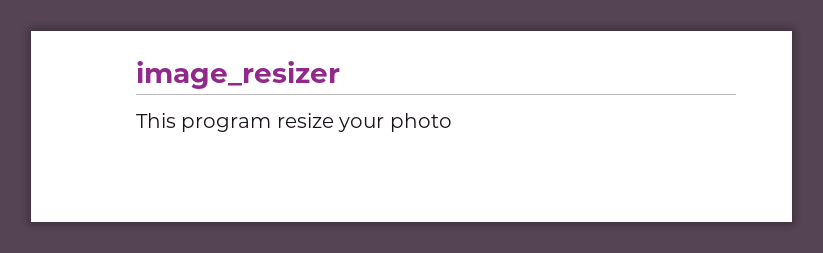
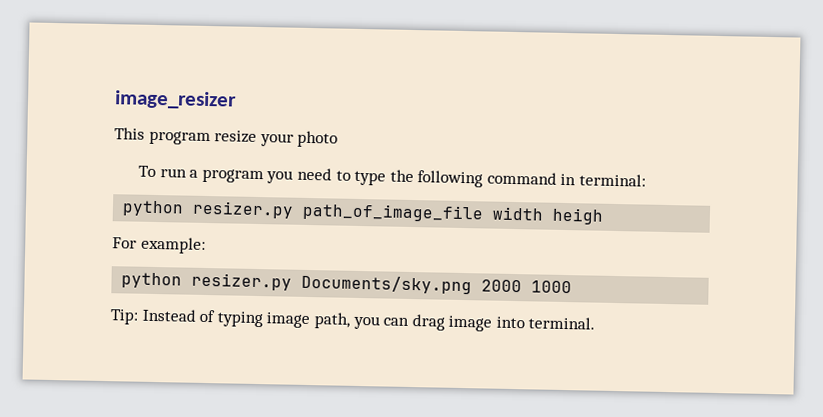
+ To run a program you need to type the following command in terminal:
+ python resizer.py path_of_image_file width heigh
+ For example:
+ python resizer.py Documents/sky.png 2000 1000
+ Tip: Instead of typing image path, you can drag image into terminal.

